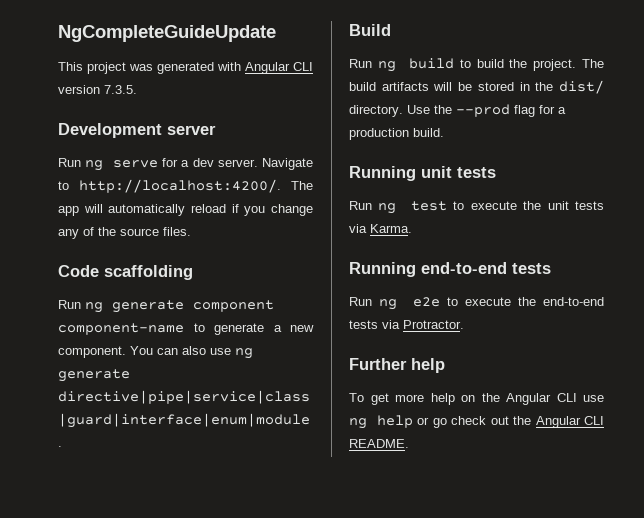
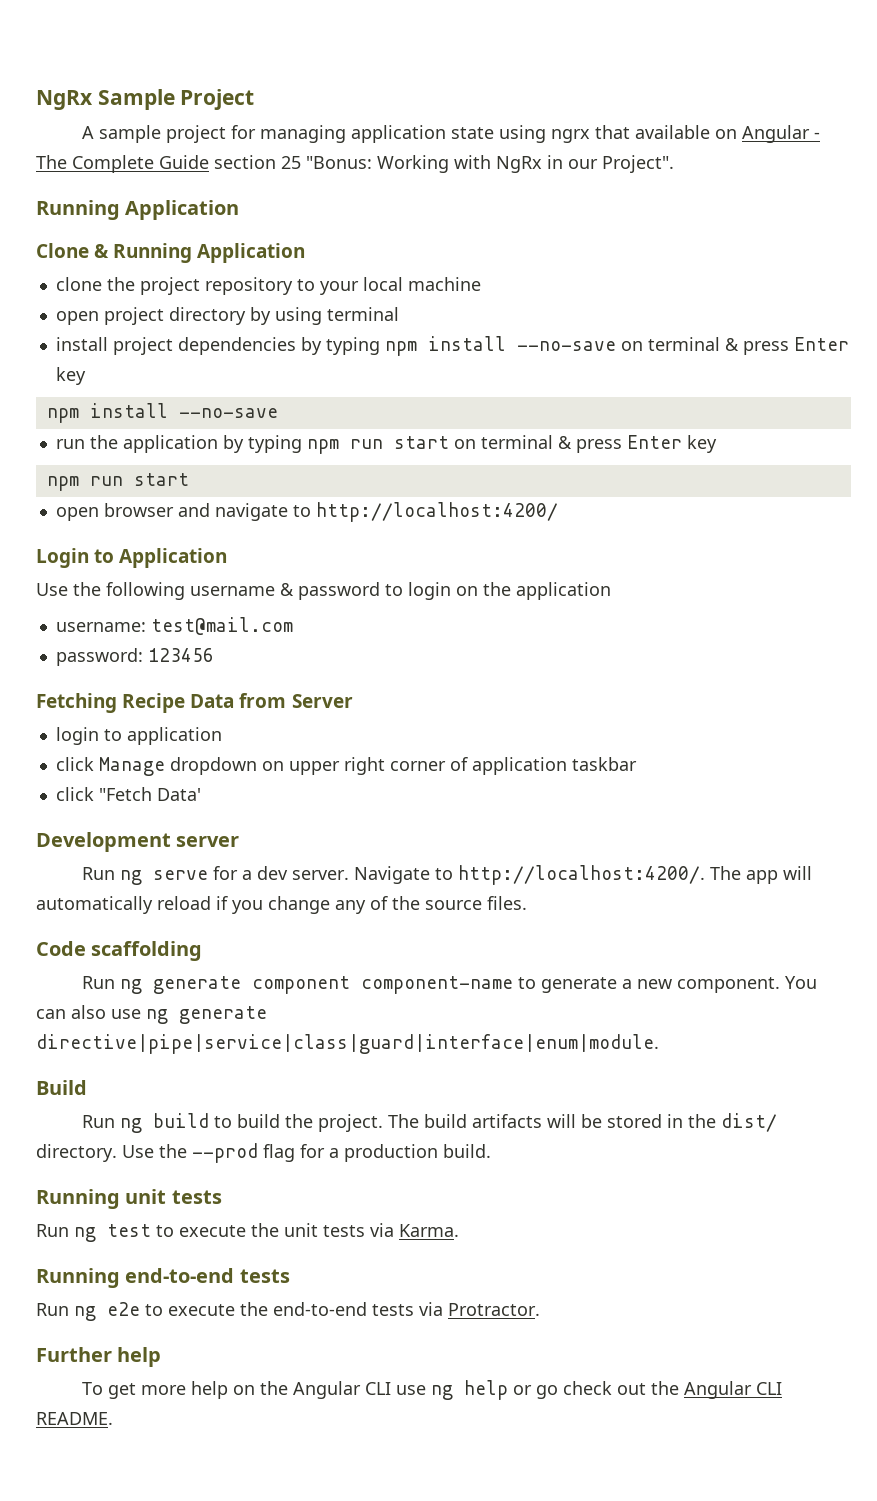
- NgCompleteGuideUpdate
- This project was generated with Angular CLI version 7.3.5.
+ NgRx Sample Project
+ A sample project for managing application state using ngrx that available on Angular - The Complete Guide section 25 "Bonus: Working with NgRx in our Project".
+ Running Application
+ Clone & Running Application
+ clone the project repository to your local machine
+ open project directory by using terminal
+ install project dependencies by typing npm install --no-save on terminal & press Enter key
+ npm install --no-save
+ run the application by typing npm run start on terminal & press Enter key
+ npm run start
+ open browser and navigate to http://localhost:4200/
+ Login to Application
+ Use the following username & password to login on the application
+ username: test@mail.com
+ password: 123456
+ Fetching Recipe Data from Server
+ login to application
+ click Manage dropdown on upper right corner of application taskbar
+ click "Fetch Data'

